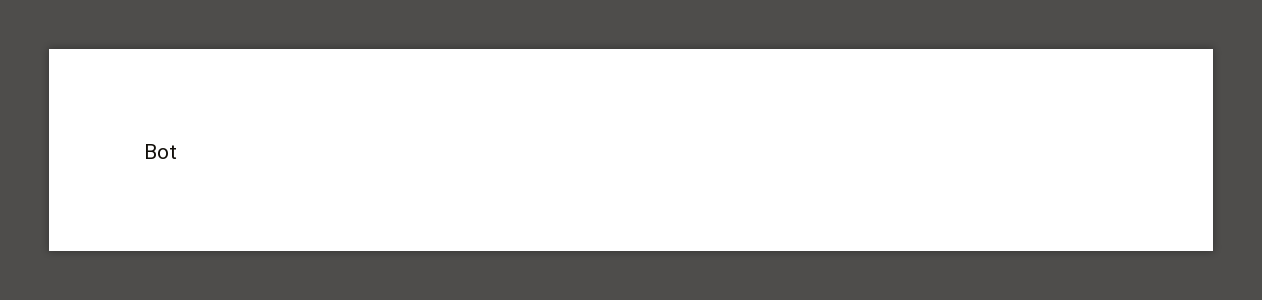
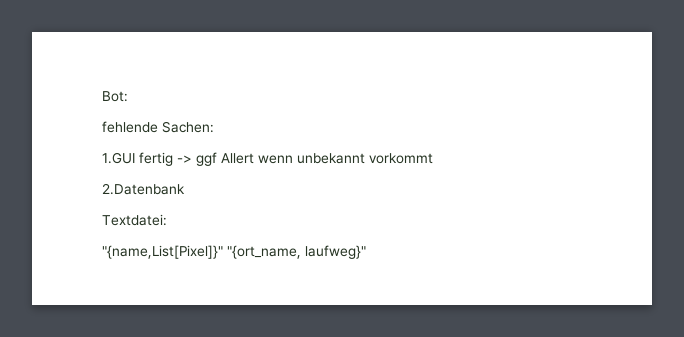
- Bot
+ Bot:
+ fehlende Sachen:
+ 1.GUI fertig -> ggf Allert wenn unbekannt vorkommt
+ 2.Datenbank
+ Textdatei:
+ "{name,List[Pixel]}" "{ort_name, laufweg}"

